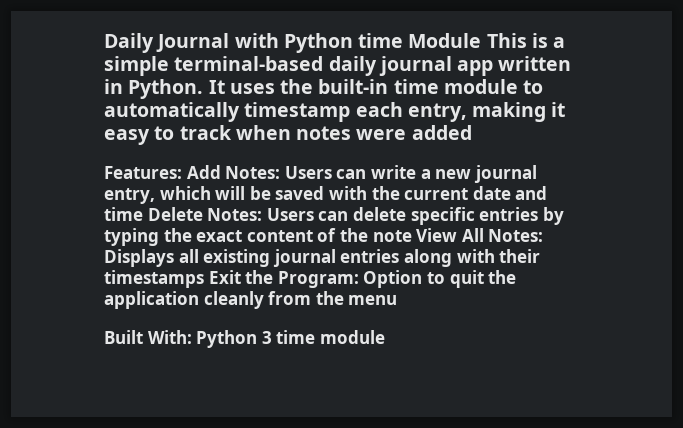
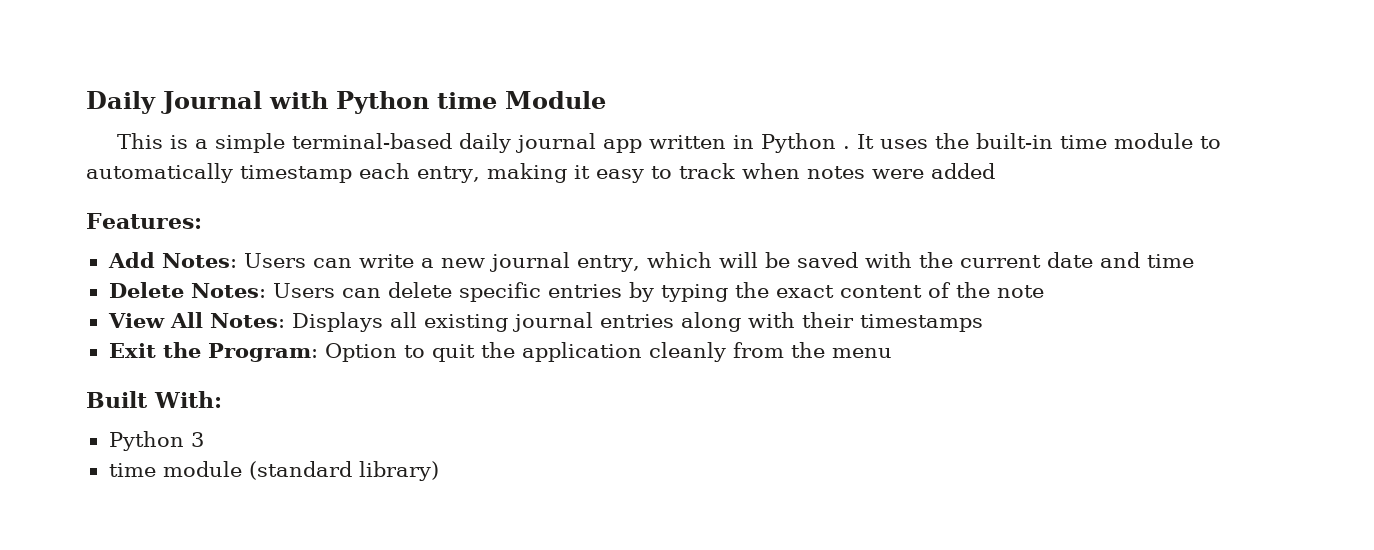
- Daily Journal with Python time Module This is a simple terminal-based daily journal app written in Python.
+ Daily Journal with Python time Module
+ This is a simple terminal-based daily journal app written in Python .
- Features: Add Notes: Users can write a new journal entry, which will be saved with the current date and time Delete Notes: Users can delete specific entries by typing the exact content of the note View All Notes: Displays all existing journal entries along with their timestamps Exit the Program: Option to quit the application cleanly from the menu
+ Features:
+ Add Notes: Users can write a new journal entry, which will be saved with the current date and time
+ Delete Notes: Users can delete specific entries by typing the exact content of the note
+ View All Notes: Displays all existing journal entries along with their timestamps
+ Exit the Program: Option to quit the application cleanly from the menu
- Built With: Python 3 time module
+ Built With:
+ Python 3
+ time module (standard library)

